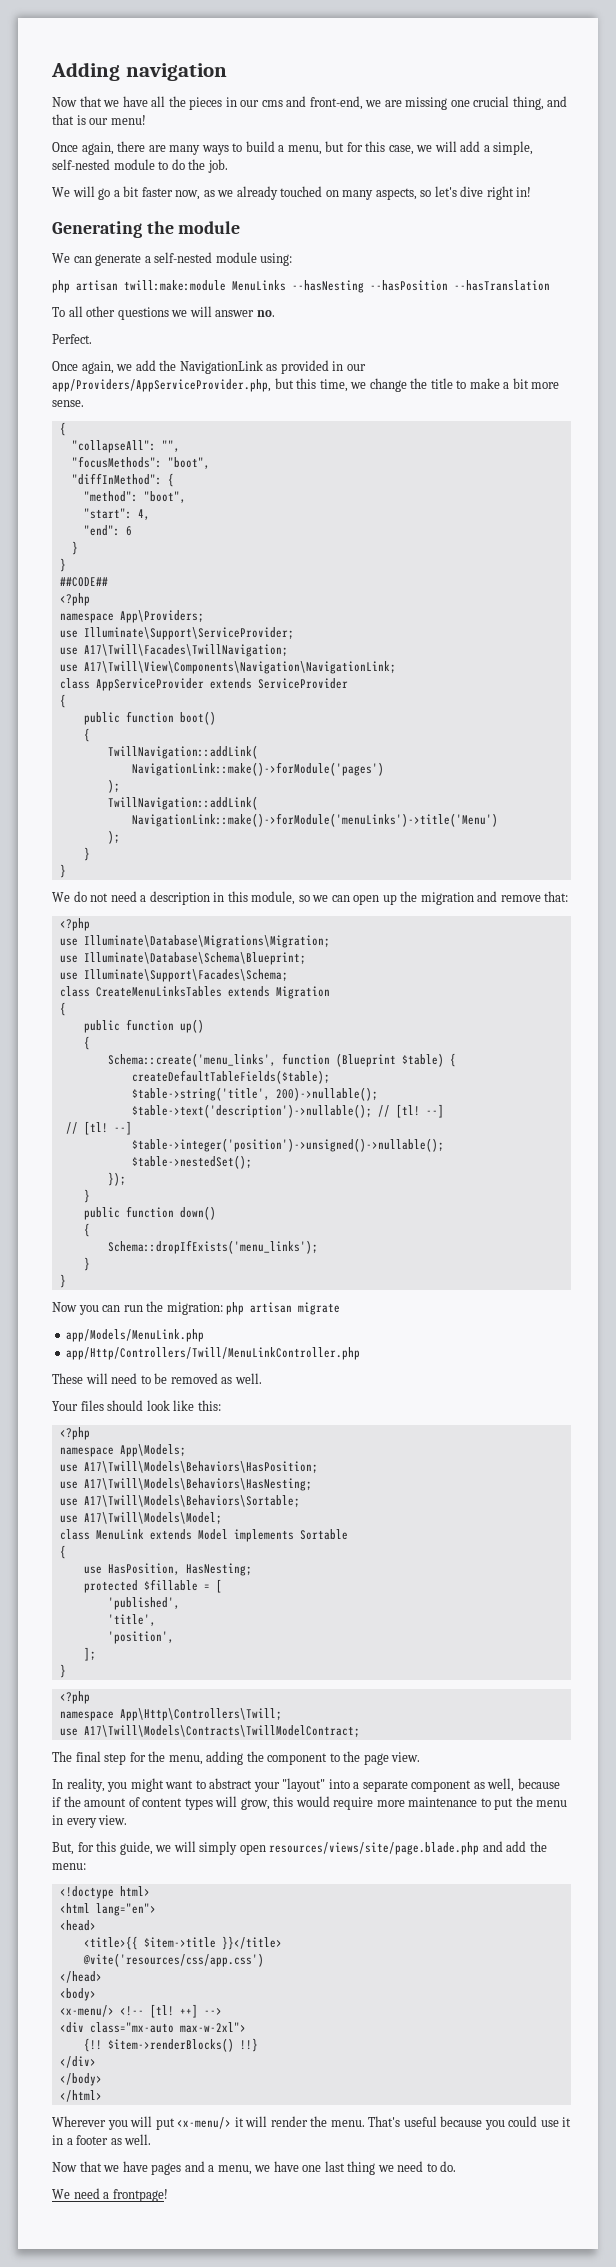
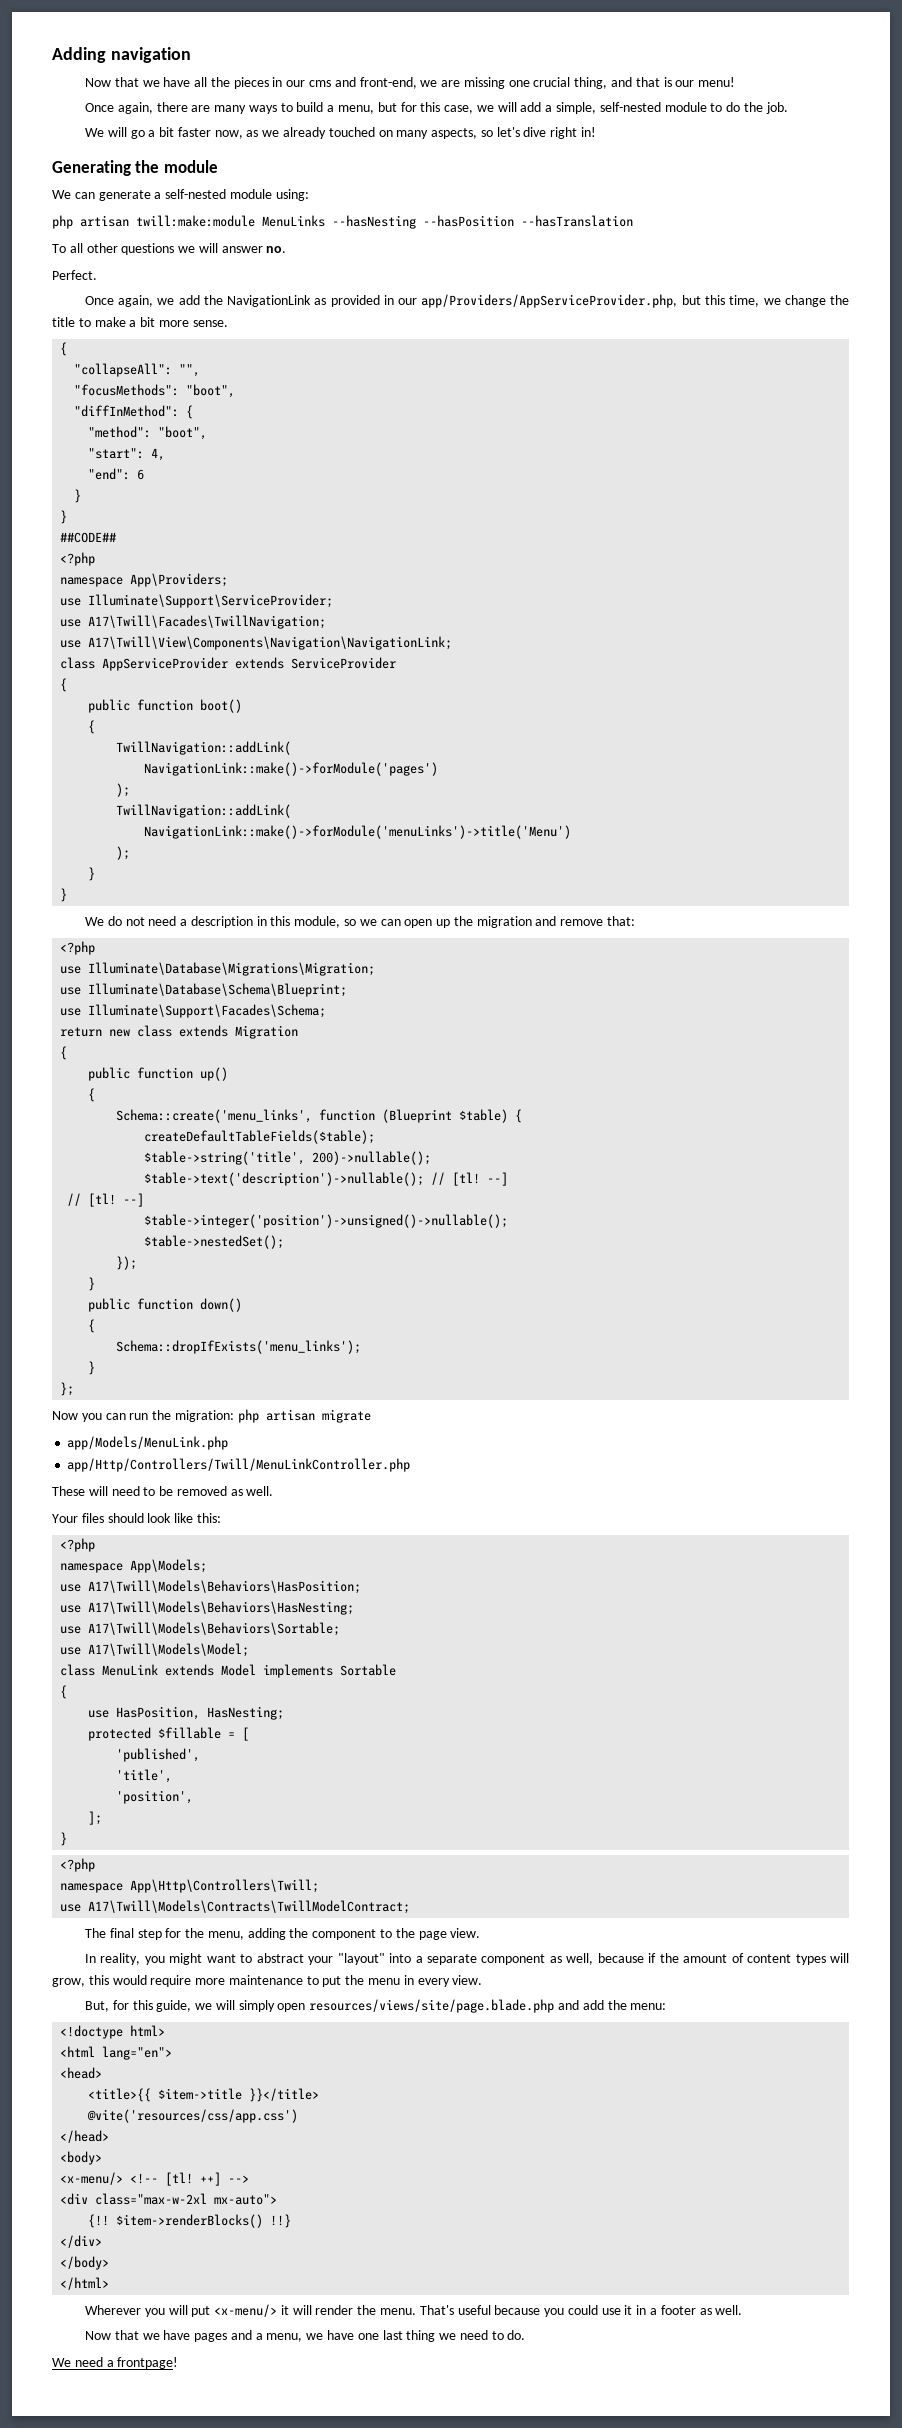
- class CreateMenuLinksTables extends Migration
+ return new class extends Migration
  Schema::dropIfExists('menu_links');
  }
- }
+ };
- <div class="mx-auto max-w-2xl">
+ <div class="max-w-2xl mx-auto">

